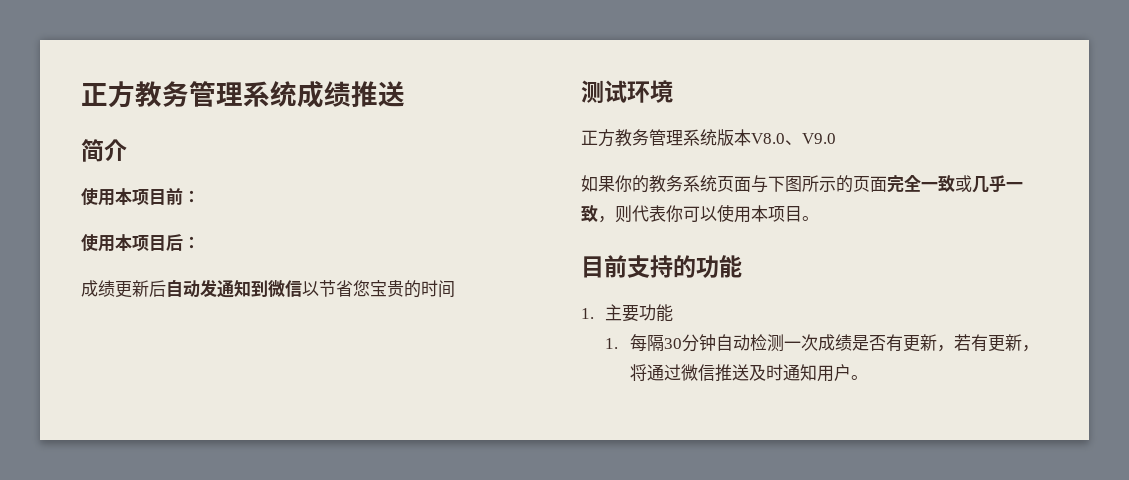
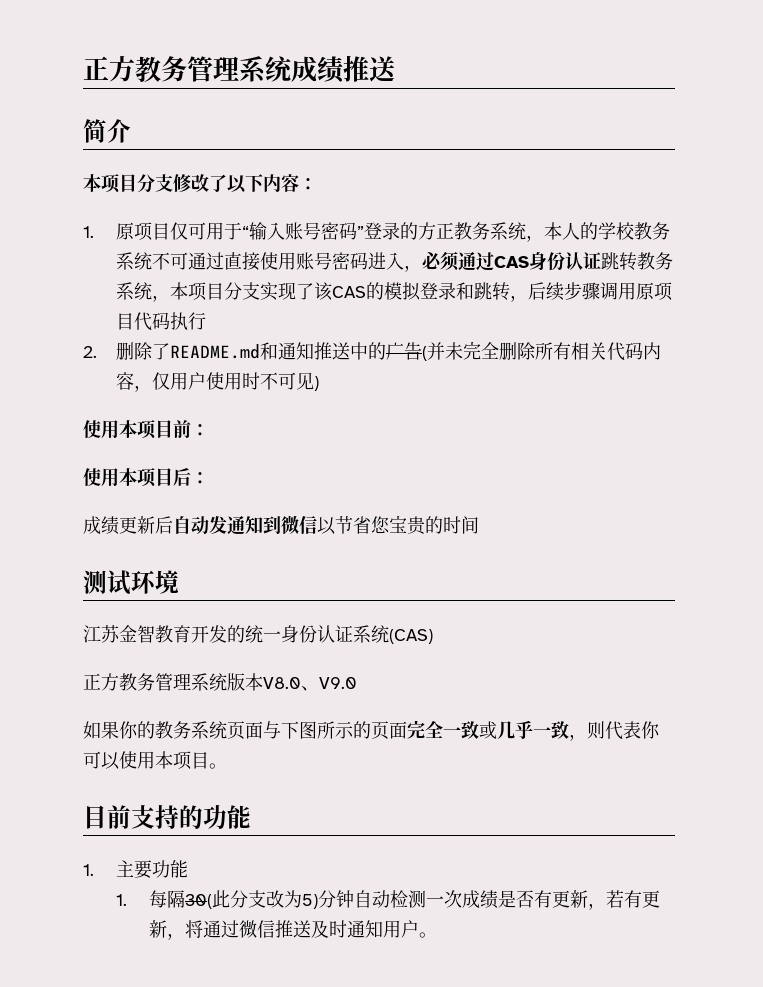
+ 本项目分支修改了以下内容：
+ 1.原项目仅可用于“输入账号密码”登录的方正教务系统，本人的学校教务系统不可通过直接使用账号密码进入，必须通过CAS身份认证跳转教务系统，本项目分支实现了该CAS的模拟登录和跳转，后续步骤调用原项目代码执行
+ 2.删除了README.md和通知推送中的广告(并未完全删除所有相关代码内容，仅用户使用时不可见)
+ 江苏金智教育开发的统一身份认证系统(CAS)
- 1.每隔30分钟自动检测一次成绩是否有更新，若有更新，将通过微信推送及时通知用户。
+ 1.每隔30(此分支改为5)分钟自动检测一次成绩是否有更新，若有更新，将通过微信推送及时通知用户。

